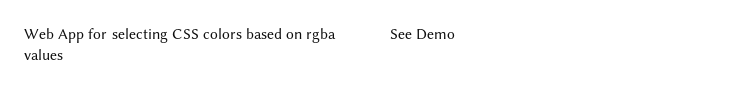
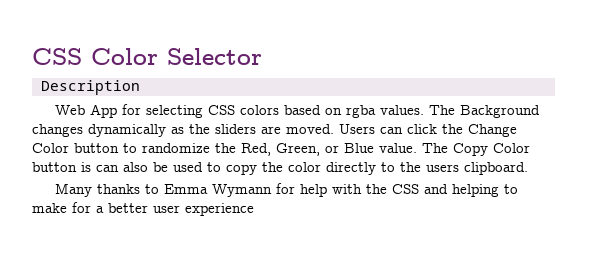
+ CSS Color Selector
+ Description
- Web App for selecting CSS colors based on rgba values
- See Demo
+ Web App for selecting CSS colors based on rgba values. The Background changes dynamically as the sliders are moved. Users can click the Change Color button to randomize the Red, Green, or Blue value. The Copy Color button is can also be used to copy the color directly to the users clipboard.
+ Many thanks to Emma Wymann for help with the CSS and helping to make for a better user experience

